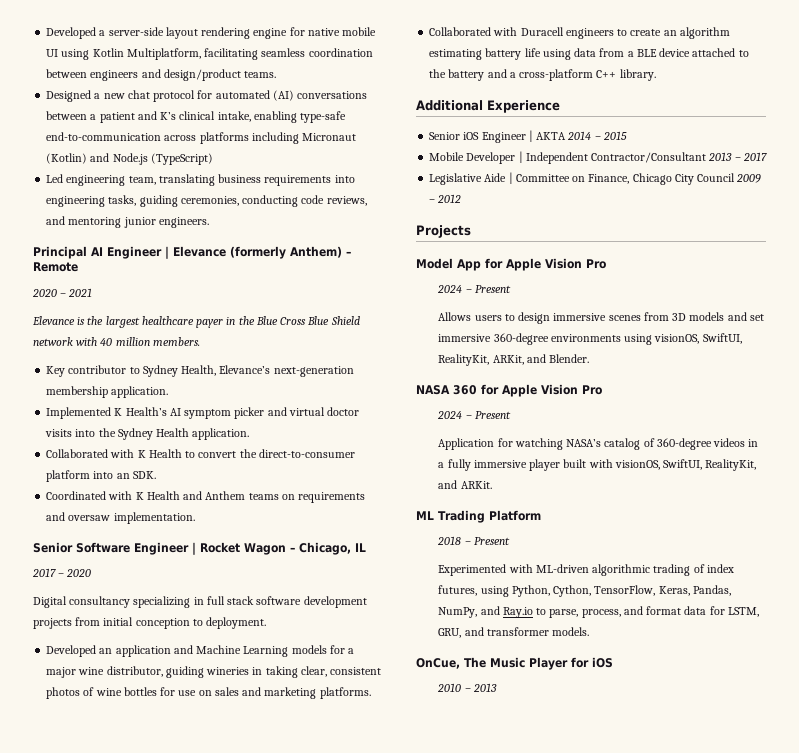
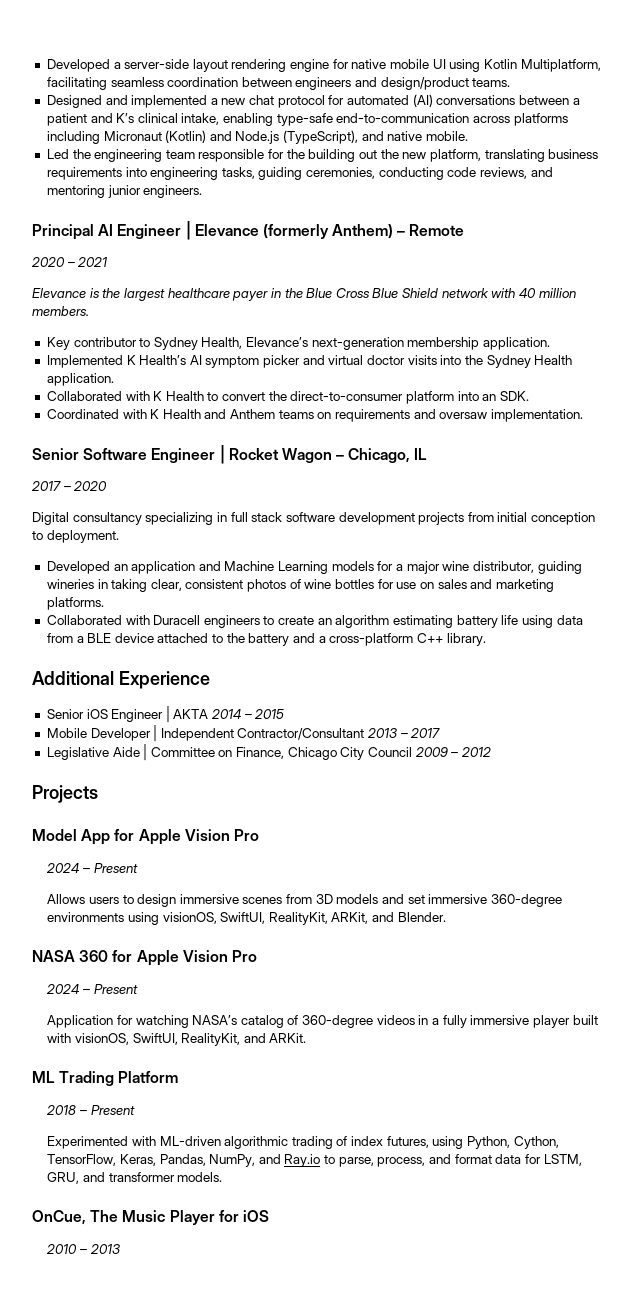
- Designed a new chat protocol for automated (AI) conversations between a patient and K’s clinical intake, enabling type-safe end-to-communication across platforms including Micronaut (Kotlin) and Node.js (TypeScript)
- Led engineering team, translating business requirements into engineering tasks, guiding ceremonies, conducting code reviews, and mentoring junior engineers.
+ Designed and implemented a new chat protocol for automated (AI) conversations between a patient and K’s clinical intake, enabling type-safe end-to-communication across platforms including Micronaut (Kotlin) and Node.js (TypeScript), and native mobile.
+ Led the engineering team responsible for the building out the new platform, translating business requirements into engineering tasks, guiding ceremonies, conducting code reviews, and mentoring junior engineers.

